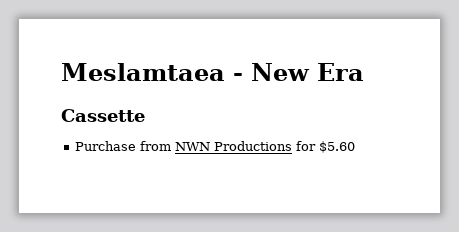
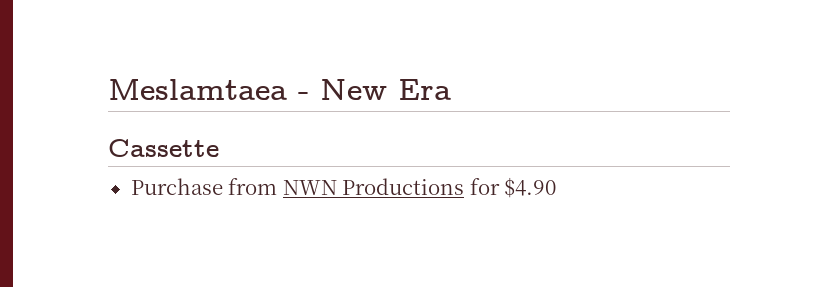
- Purchase from NWN Productions for $5.60
+ Purchase from NWN Productions for $4.90

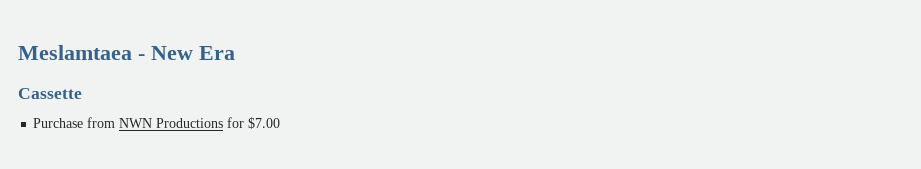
- Purchase from NWN Productions for $4.90
+ Purchase from NWN Productions for $7.00

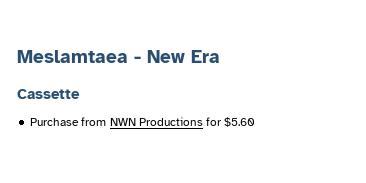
- Purchase from NWN Productions for $7.00
+ Purchase from NWN Productions for $5.60

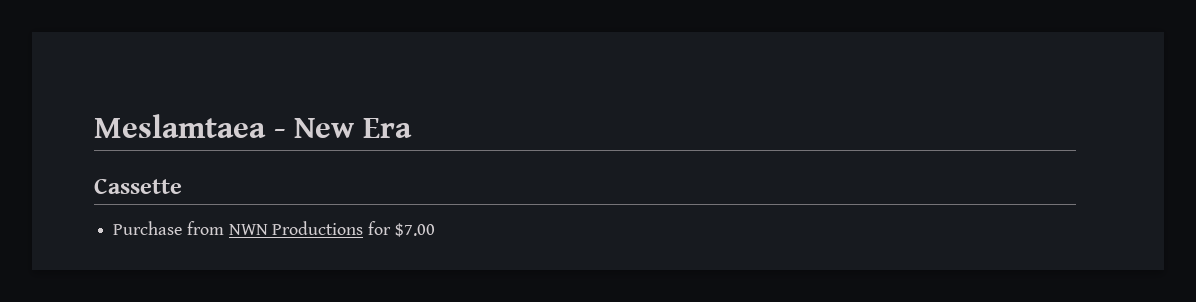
- Purchase from NWN Productions for $5.60
+ Purchase from NWN Productions for $7.00

